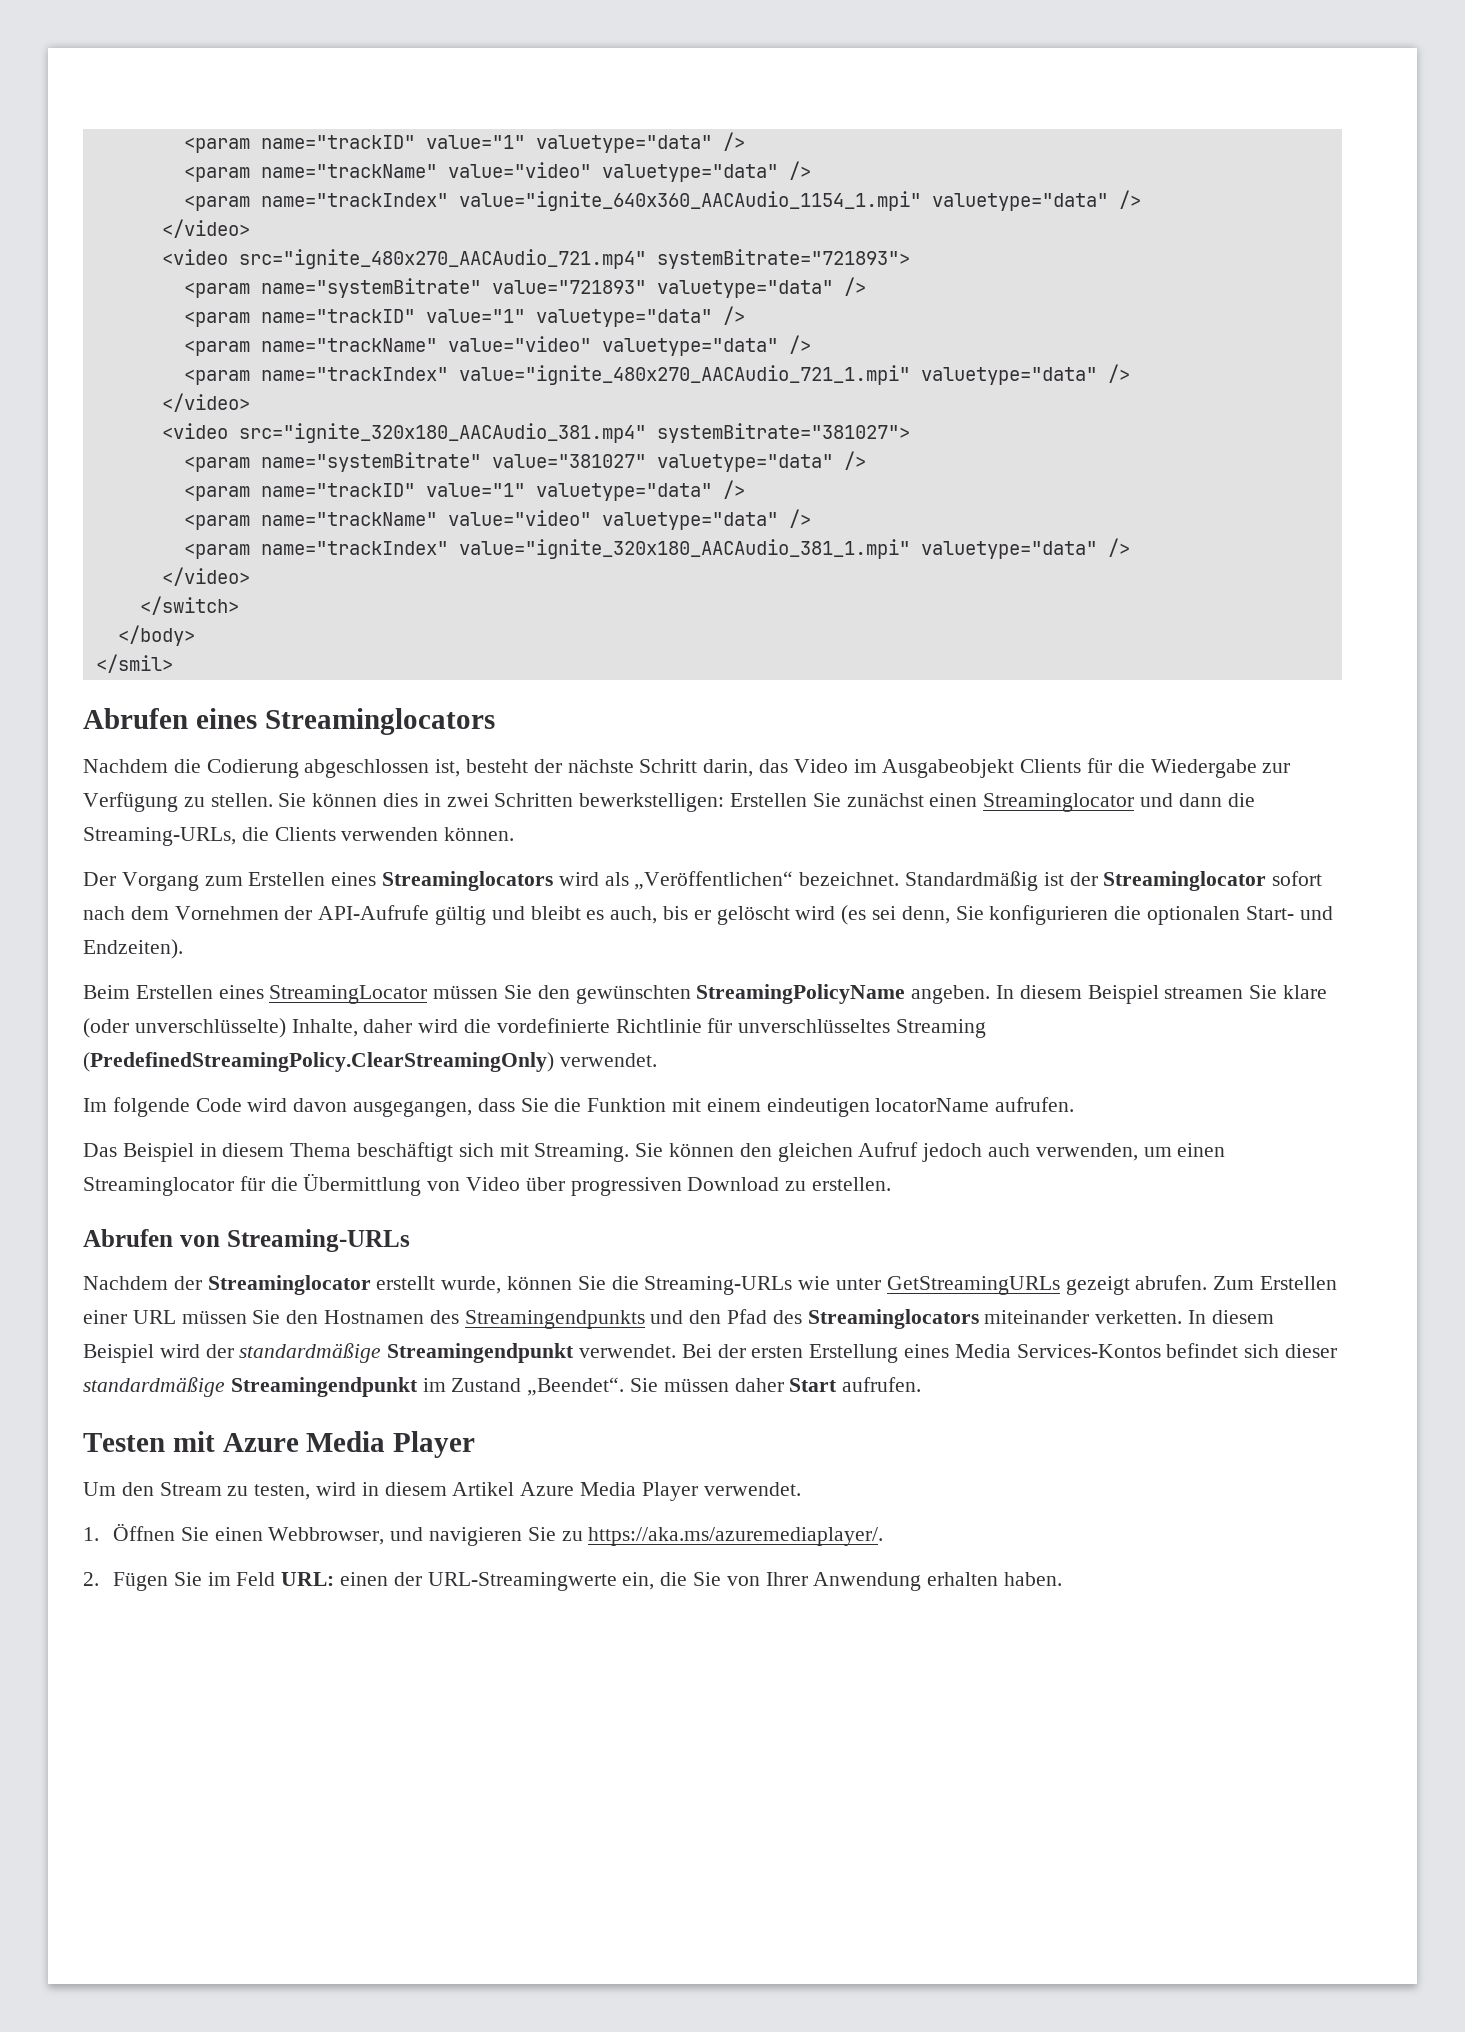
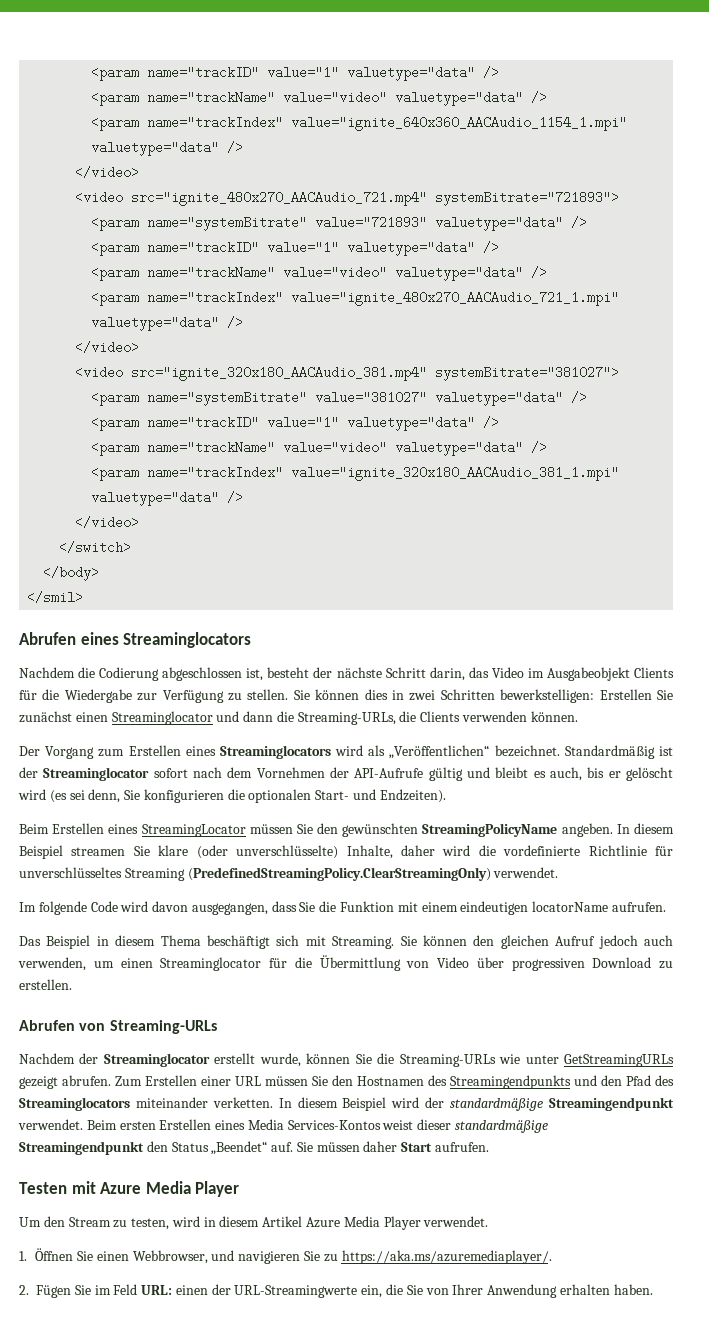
- Bei der ersten Erstellung eines Media Services-Kontos befindet sich dieser standardmäßige Streamingendpunkt im Zustand „Beendet“.
+ Beim ersten Erstellen eines Media Services-Kontos weist dieser standardmäßige Streamingendpunkt den Status „Beendet“ auf.

